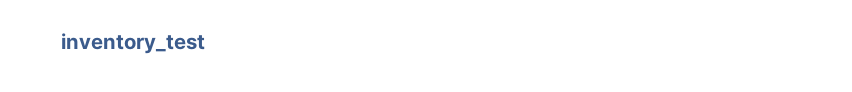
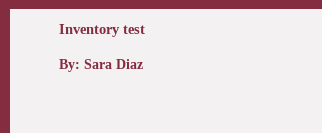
- inventory_test
+ Inventory test
+ By: Sara Diaz

